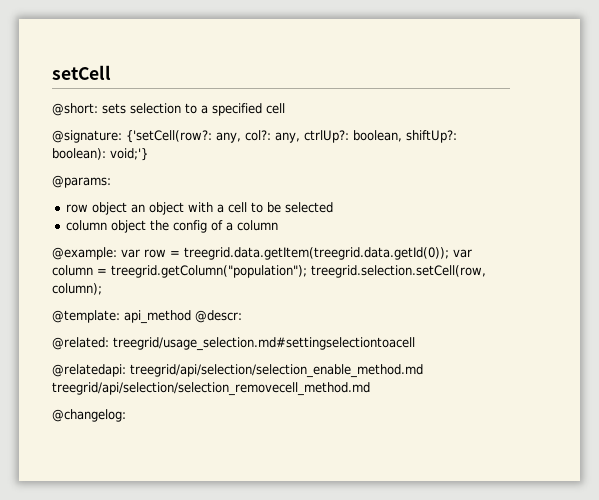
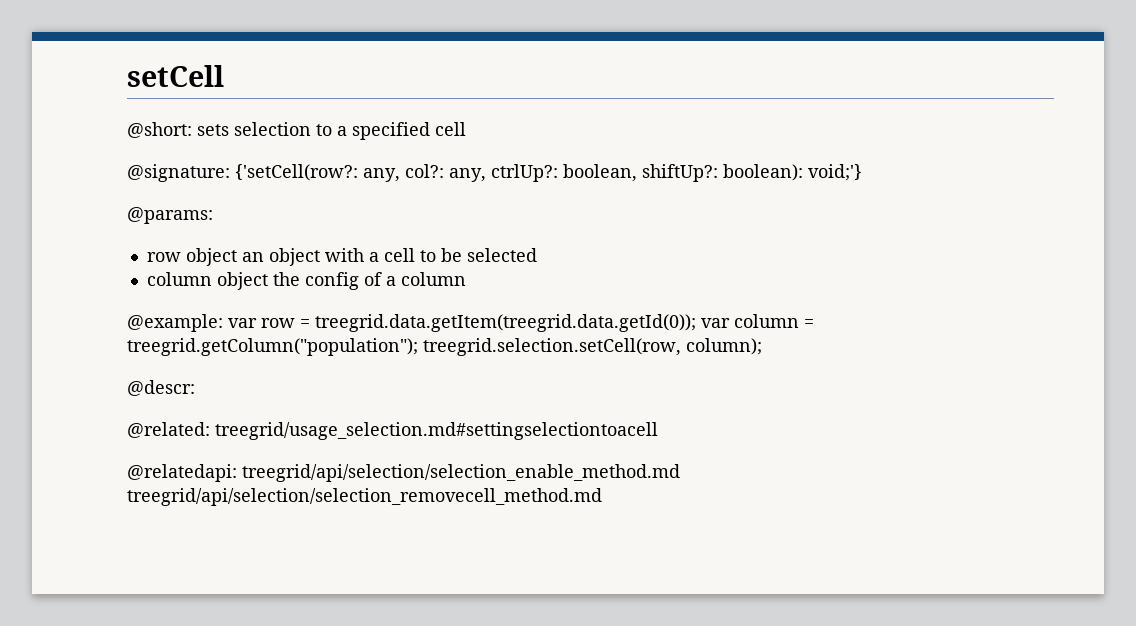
- @template: api_method @descr:
+ @descr:
- @changelog:

